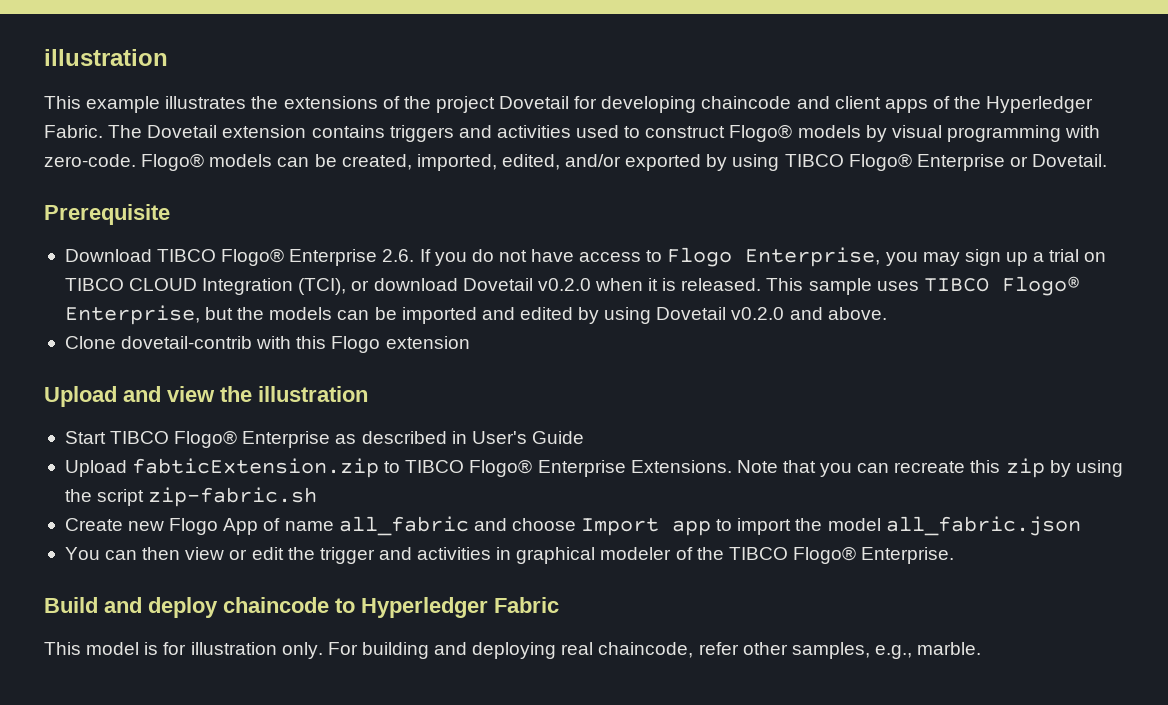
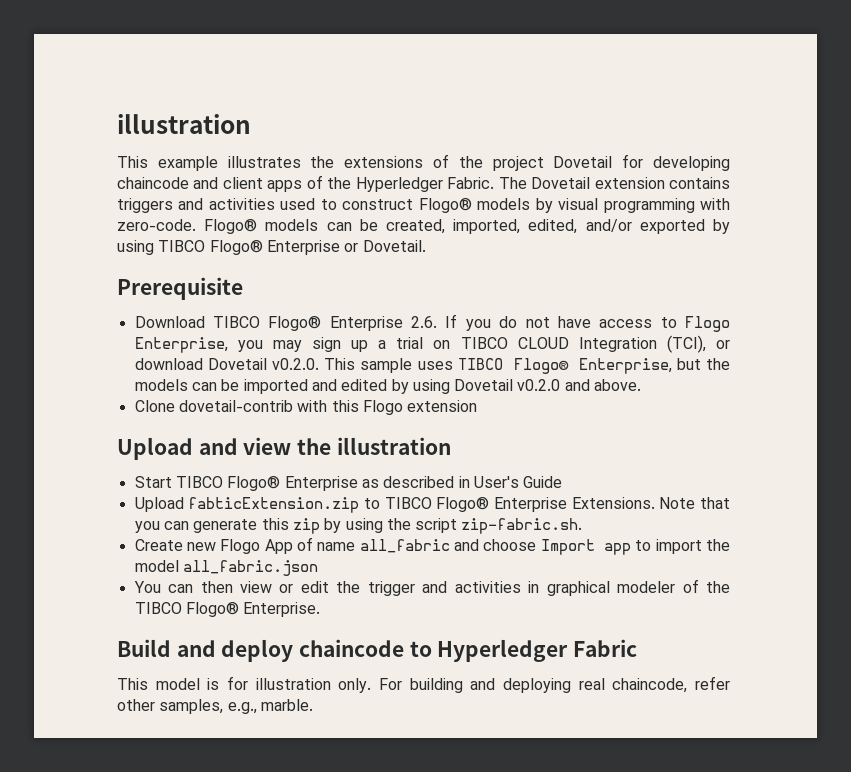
- Download TIBCO Flogo® Enterprise 2.6. If you do not have access to Flogo Enterprise, you may sign up a trial on TIBCO CLOUD Integration (TCI), or download Dovetail v0.2.0 when it is released. This sample uses TIBCO Flogo® Enterprise, but the models can be imported and edited by using Dovetail v0.2.0 and above.
+ Download TIBCO Flogo® Enterprise 2.6. If you do not have access to Flogo Enterprise, you may sign up a trial on TIBCO CLOUD Integration (TCI), or download Dovetail v0.2.0. This sample uses TIBCO Flogo® Enterprise, but the models can be imported and edited by using Dovetail v0.2.0 and above.
- Note that you can recreate this zip by using the script zip-fabric.sh
+ Note that you can generate this zip by using the script zip-fabric.sh.

